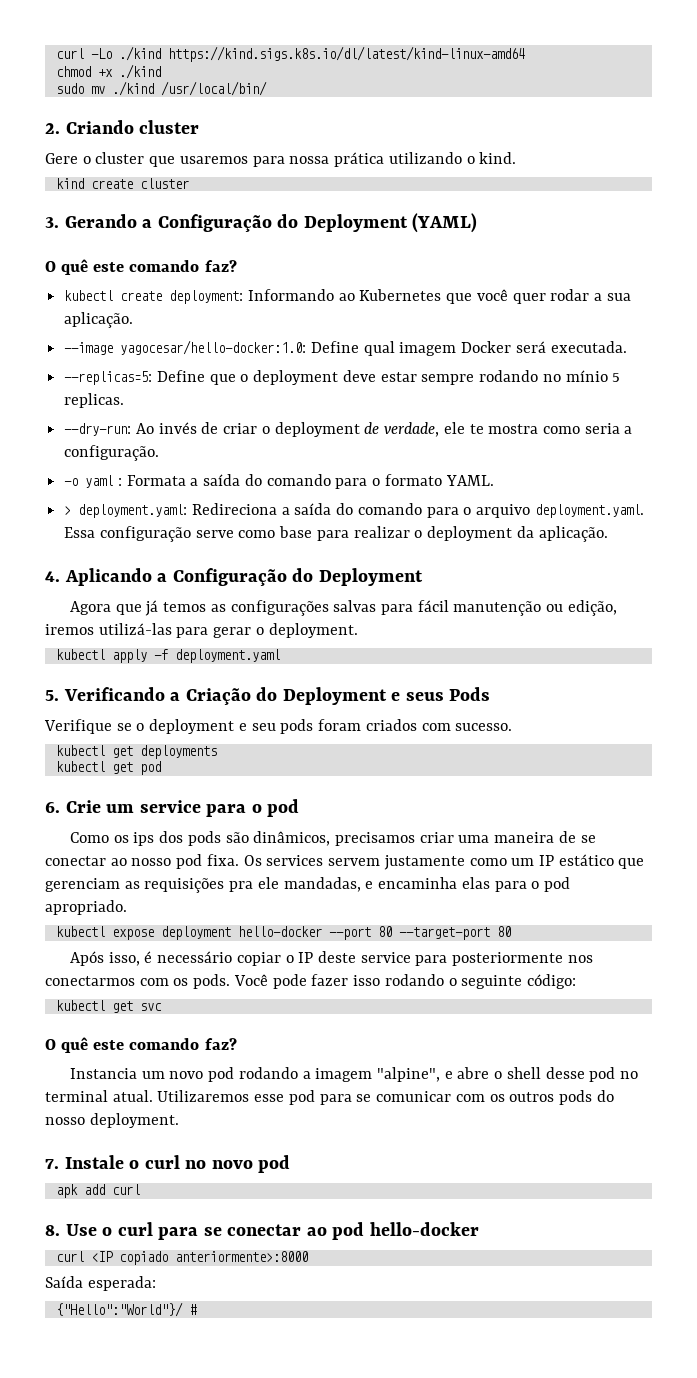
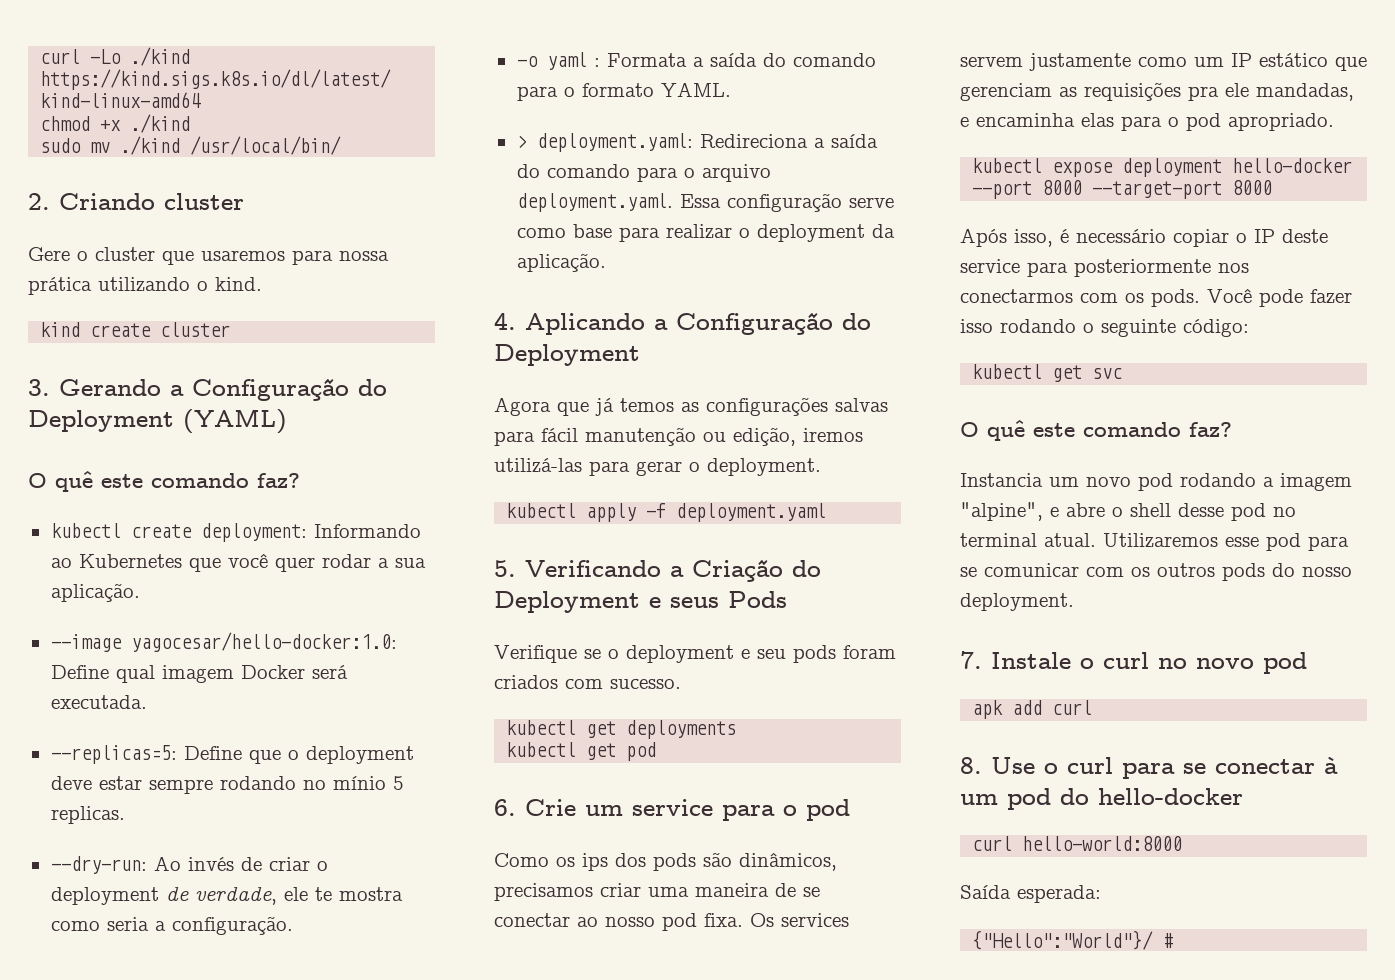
- kubectl expose deployment hello-docker --port 80 --target-port 80
+ kubectl expose deployment hello-docker --port 8000 --target-port 8000
- 8. Use o curl para se conectar ao pod hello-docker
+ 8. Use o curl para se conectar à um pod do hello-docker
- curl <IP copiado anteriormente>:8000
+ curl hello-world:8000

